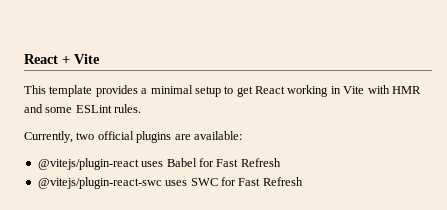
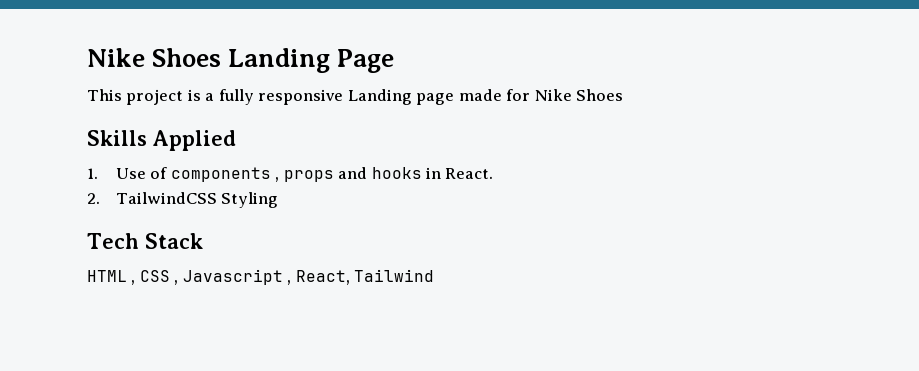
- React + Vite
- This template provides a minimal setup to get React working in Vite with HMR and some ESLint rules.
- Currently, two official plugins are available:
- @vitejs/plugin-react uses Babel for Fast Refresh
- @vitejs/plugin-react-swc uses SWC for Fast Refresh
+ Nike Shoes Landing Page
+ This project is a fully responsive Landing page made for Nike Shoes
+ Skills Applied
+ 1. Use of components , props and hooks in React.
+ 2. TailwindCSS Styling
+ Tech Stack
+ HTML , CSS , Javascript , React, Tailwind

